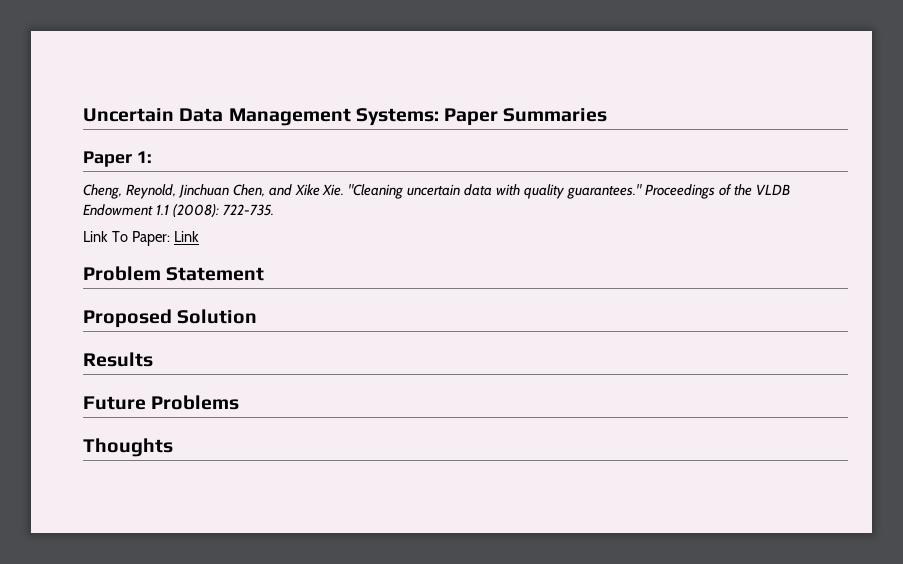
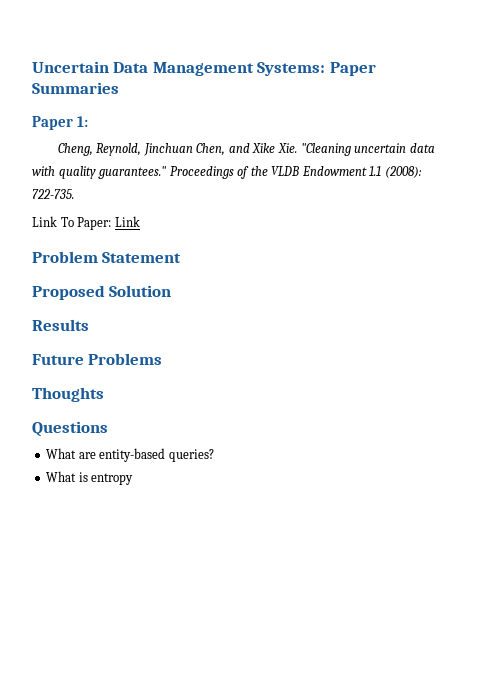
+ Questions
+ What are entity-based queries?
+ What is entropy

